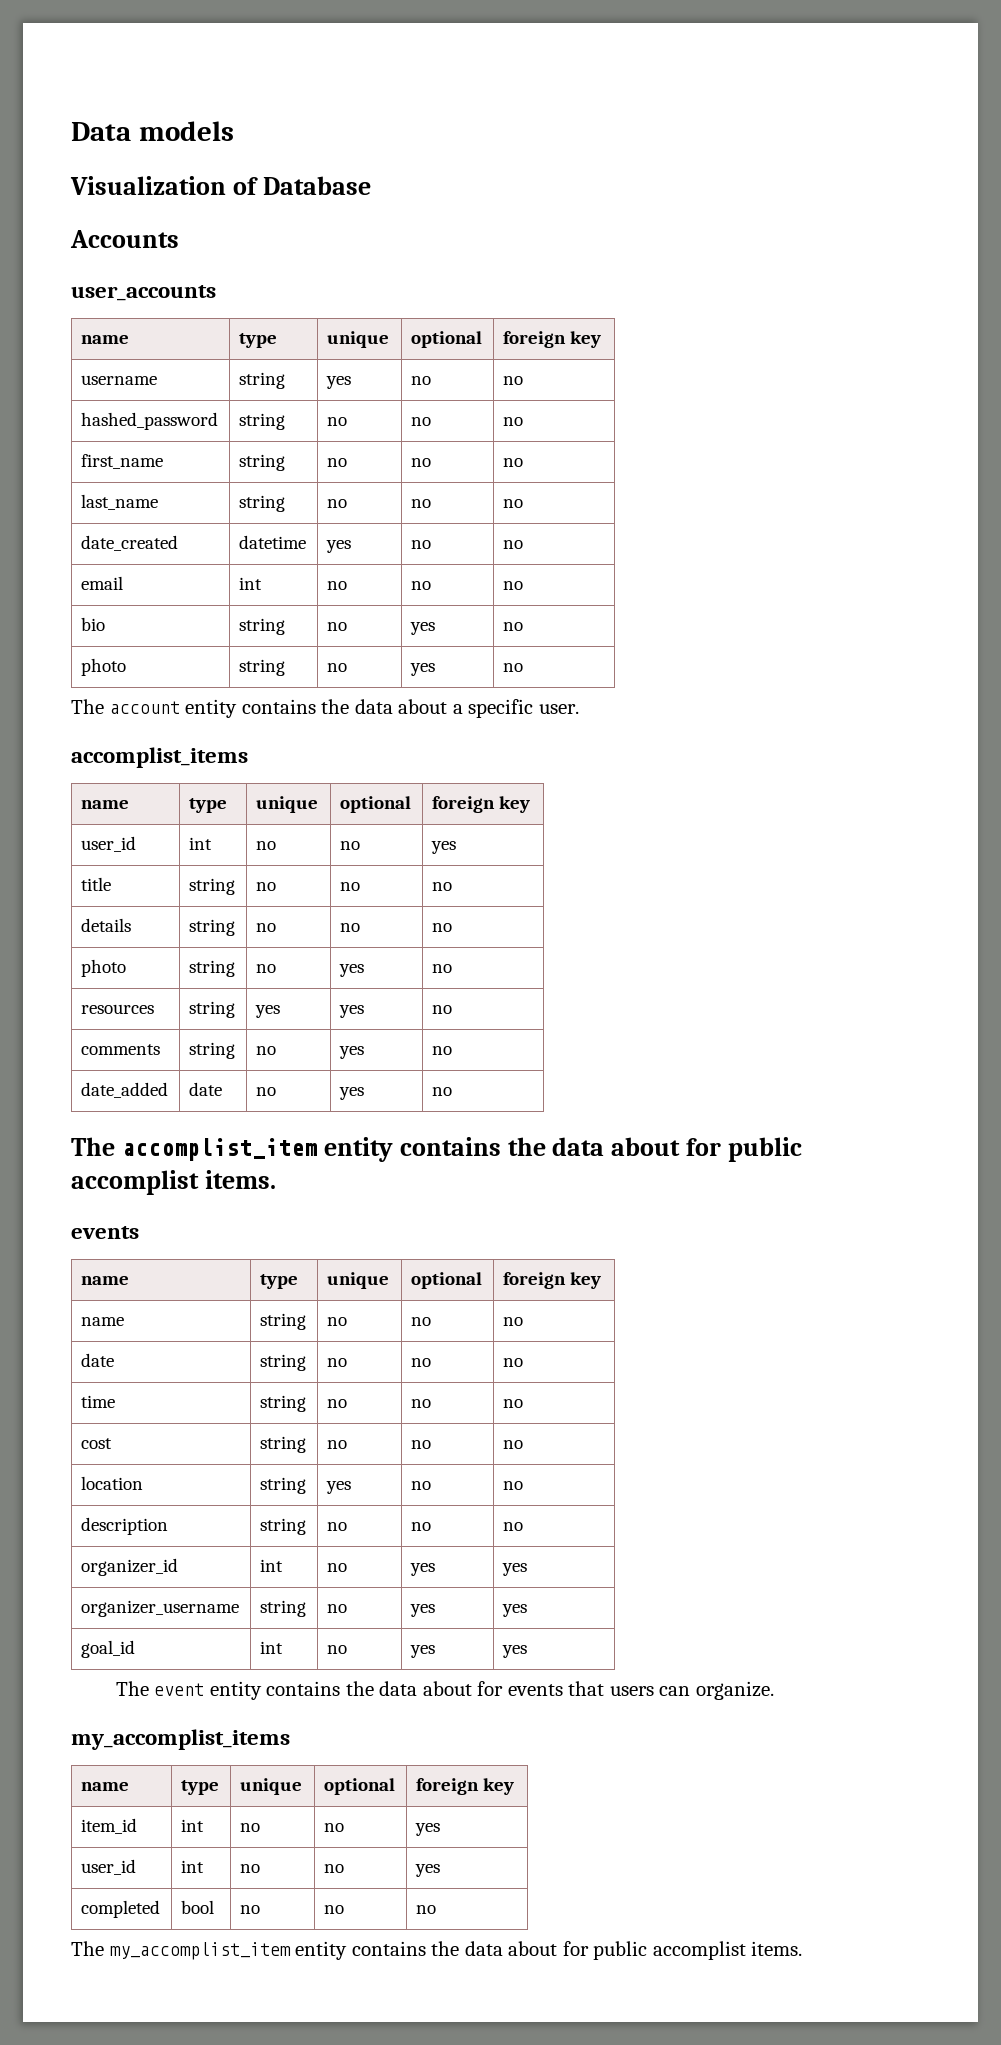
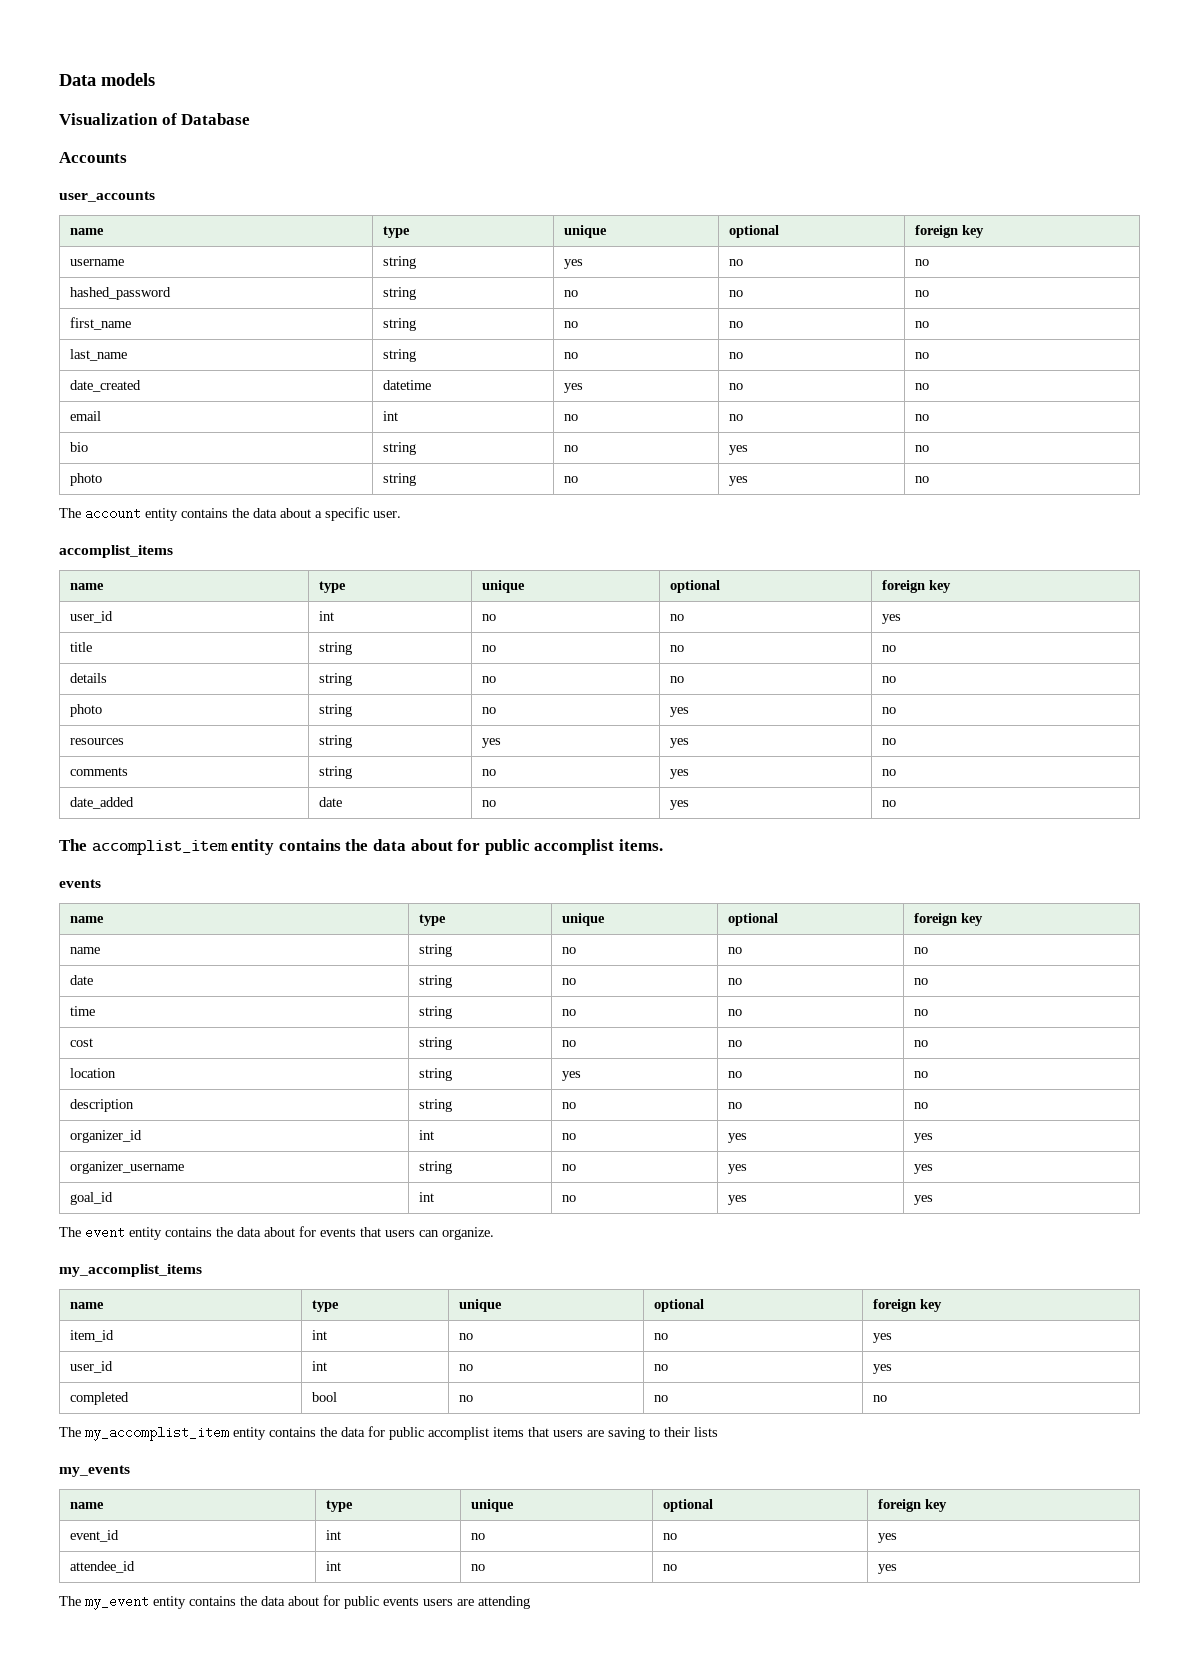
- The my_accomplist_item entity contains the data about for public accomplist items.
+ The my_accomplist_item entity contains the data for public accomplist items that users are saving to their lists
+ my_events
+ name | type | unique | optional | foreign key
+ event_id | int | no | no | yes
+ attendee_id | int | no | no | yes
+ The my_event entity contains the data about for public events users are attending

